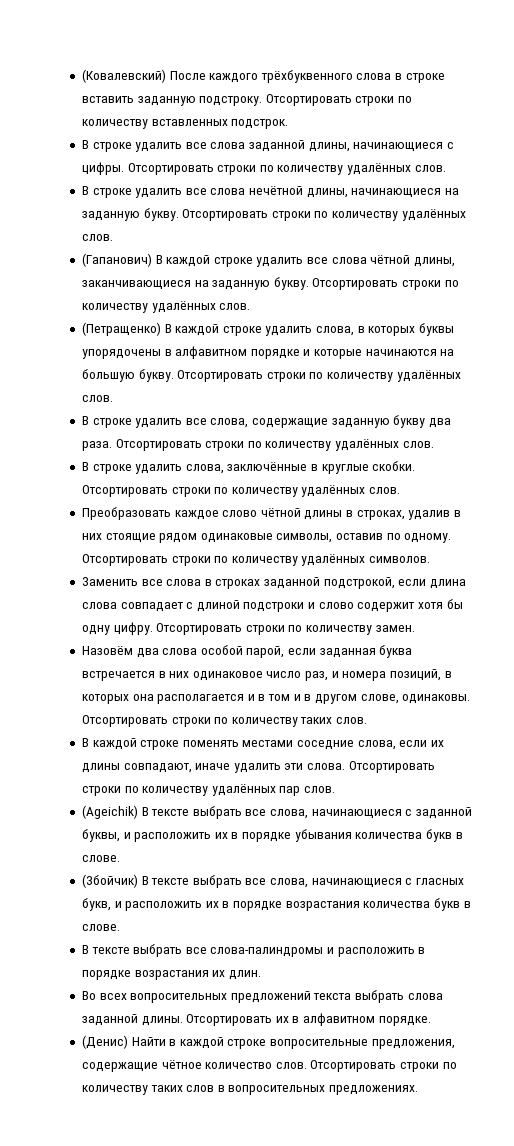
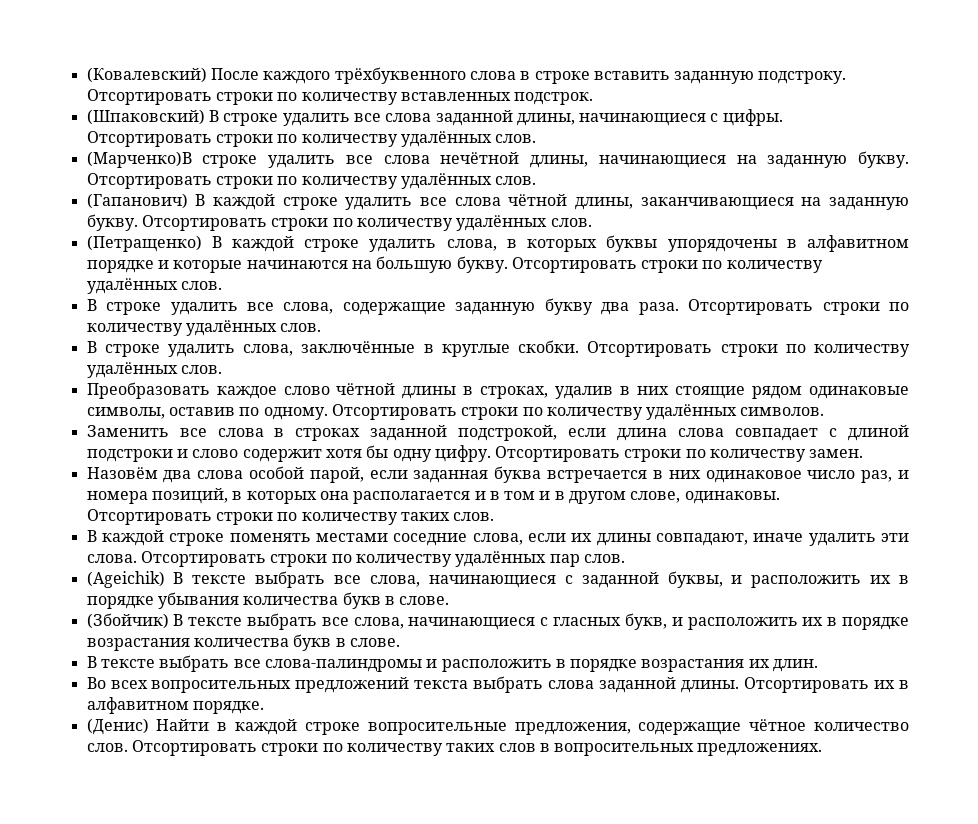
- В строке удалить все слова заданной длины, начинающиеся с цифры.
+ (Шпаковский) В строке удалить все слова заданной длины, начинающиеся с цифры.
- В строке удалить все слова нечётной длины, начинающиеся на заданную букву.
+ (Марченко)В строке удалить все слова нечётной длины, начинающиеся на заданную букву.

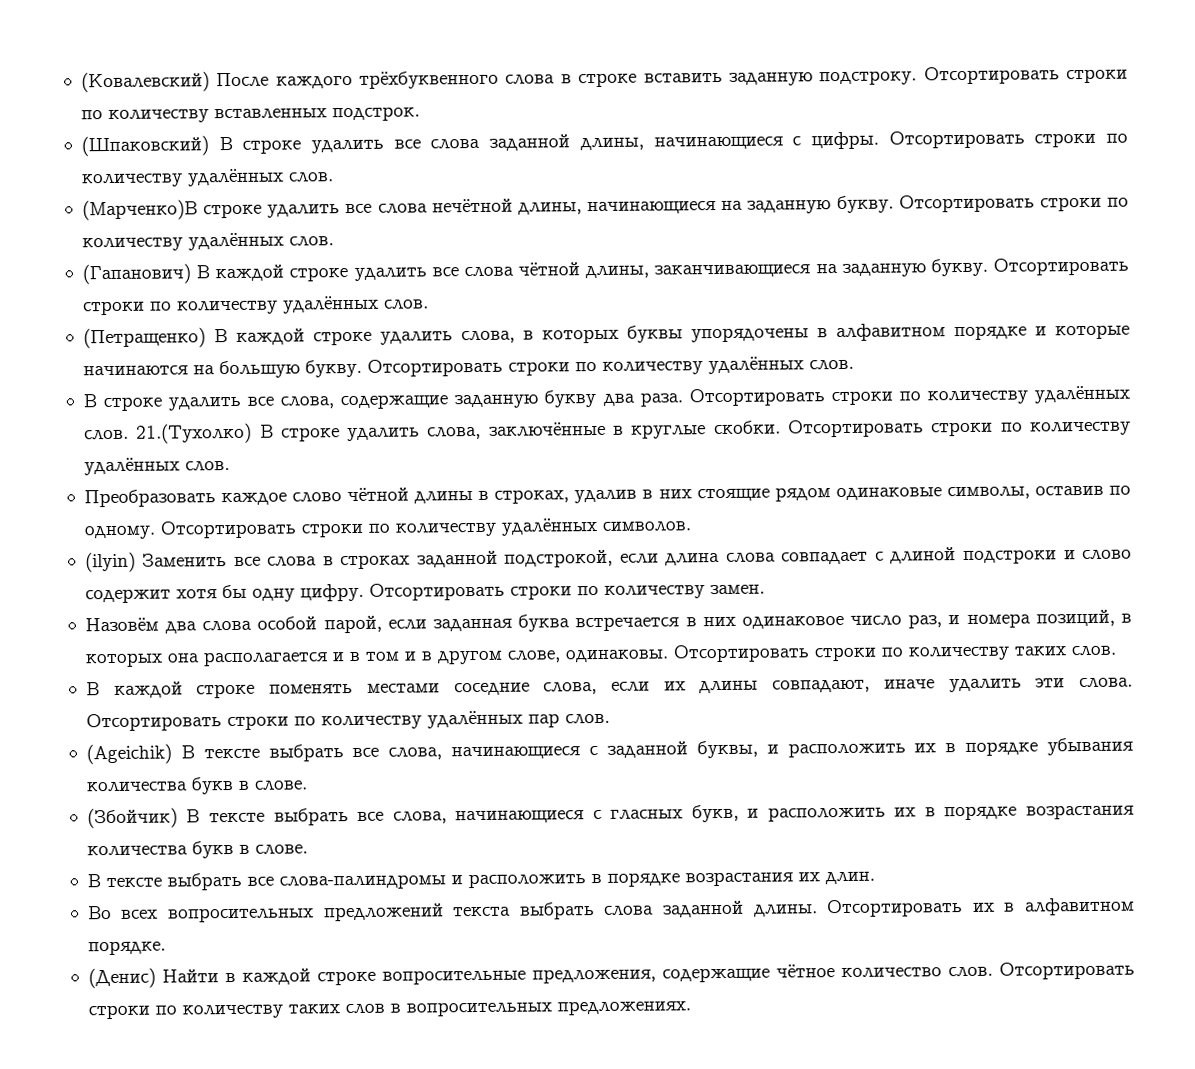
- В строке удалить все слова, содержащие заданную букву два раза. Отсортировать строки по количеству удалённых слов.
- В строке удалить слова, заключённые в круглые скобки.
+ В строке удалить все слова, содержащие заданную букву два раза. Отсортировать строки по количеству удалённых слов. 21.(Тухолко) В строке удалить слова, заключённые в круглые скобки.
- Заменить все слова в строках заданной подстрокой, если длина слова совпадает с длиной подстроки и слово содержит хотя бы одну цифру.
+ (ilyin) Заменить все слова в строках заданной подстрокой, если длина слова совпадает с длиной подстроки и слово содержит хотя бы одну цифру.

